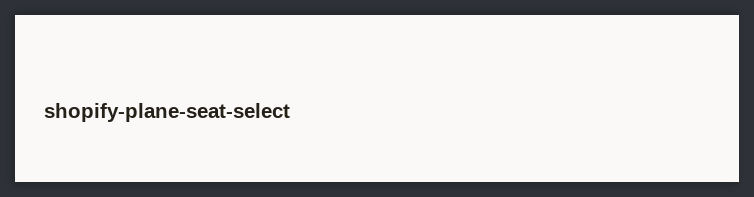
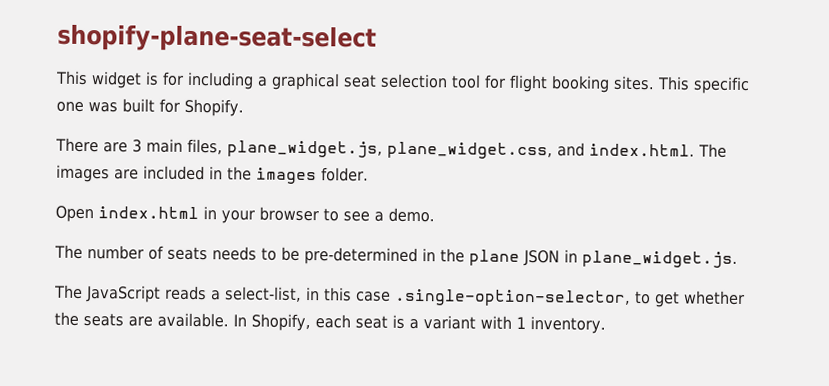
+ This widget is for including a graphical seat selection tool for flight booking sites. This specific one was built for Shopify.
+ There are 3 main files, plane_widget.js, plane_widget.css, and index.html. The images are included in the images folder.
+ Open index.html in your browser to see a demo.
+ The number of seats needs to be pre-determined in the plane JSON in plane_widget.js.
+ The JavaScript reads a select-list, in this case .single-option-selector, to get whether the seats are available. In Shopify, each seat is a variant with 1 inventory.

